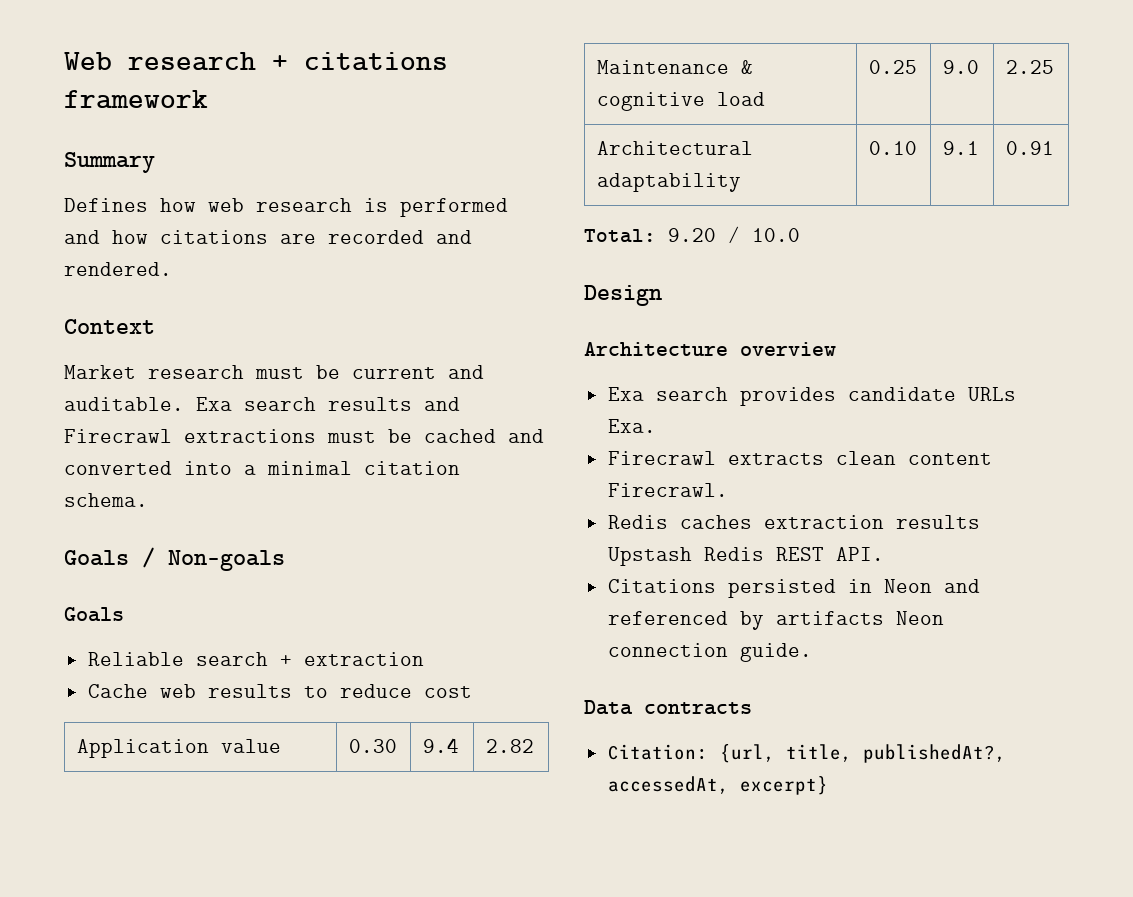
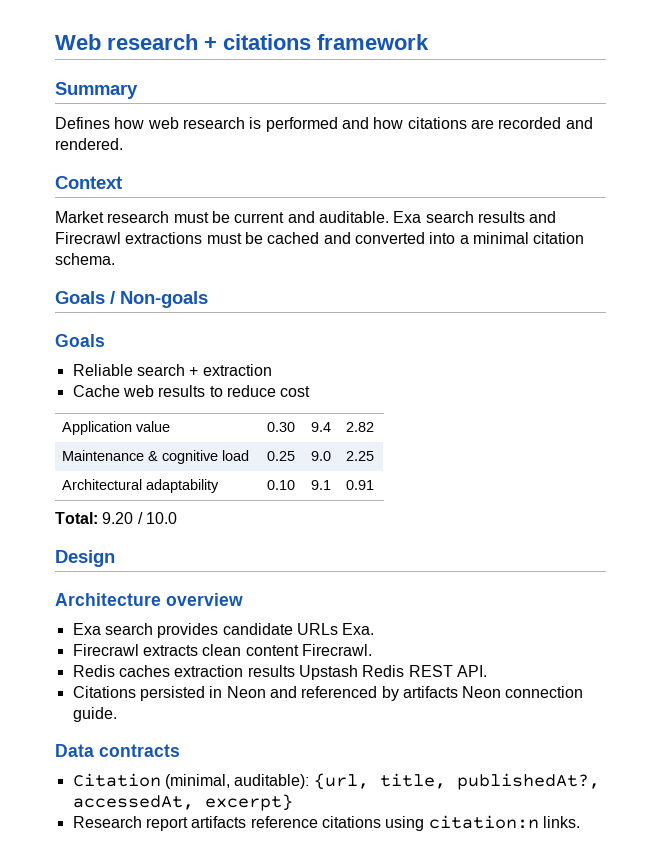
- Citation: {url, title, publishedAt?, accessedAt, excerpt}
+ Citation (minimal, auditable): {url, title, publishedAt?, accessedAt, excerpt}
+ Research report artifacts reference citations using citation:n links.

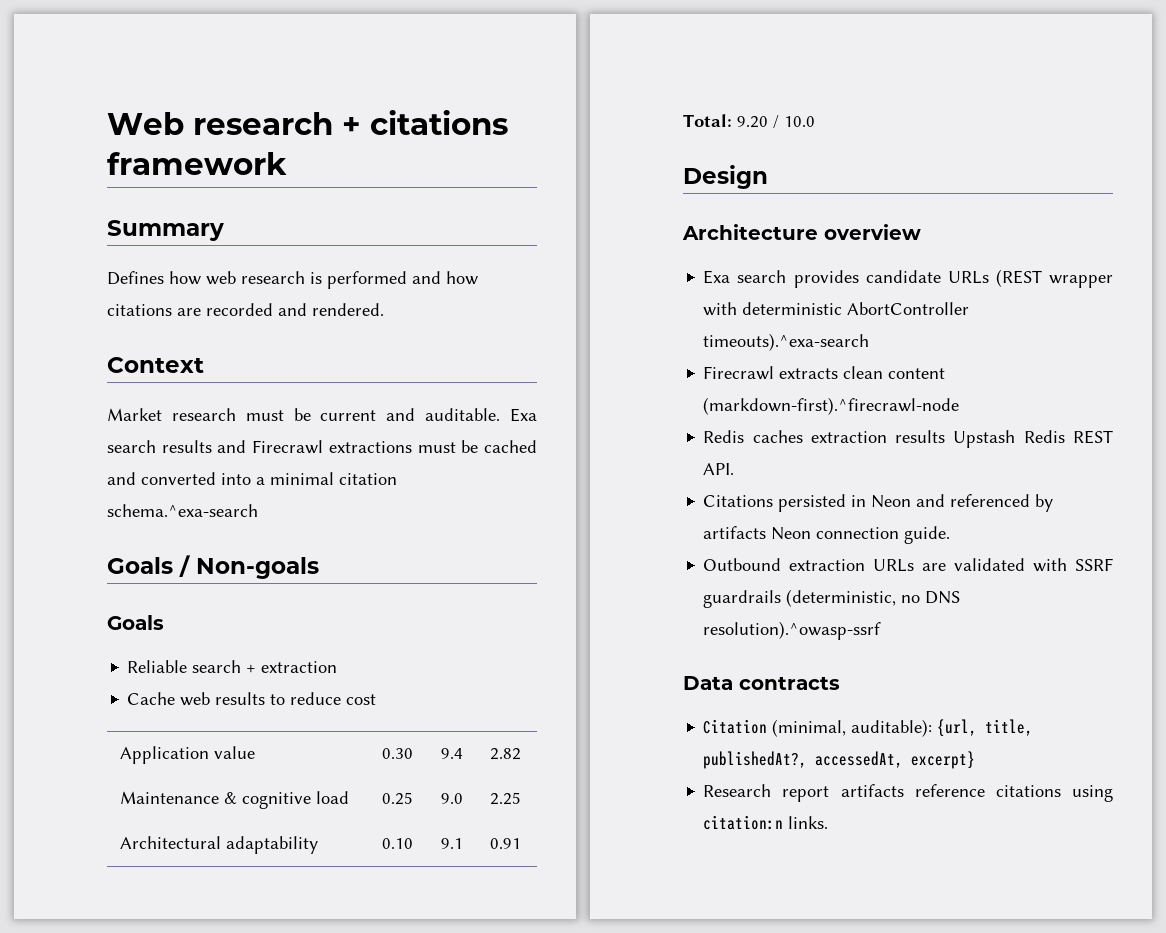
- Exa search results and Firecrawl extractions must be cached and converted into a minimal citation schema.
+ Exa search results and Firecrawl extractions must be cached and converted into a minimal citation schema.^exa-search
- Exa search provides candidate URLs Exa.
+ Exa search provides candidate URLs (REST wrapper with deterministic AbortController timeouts).^exa-search
- Firecrawl extracts clean content Firecrawl.
+ Firecrawl extracts clean content (markdown-first).^firecrawl-node
+ Outbound extraction URLs are validated with SSRF guardrails (deterministic, no DNS resolution).^owasp-ssrf

